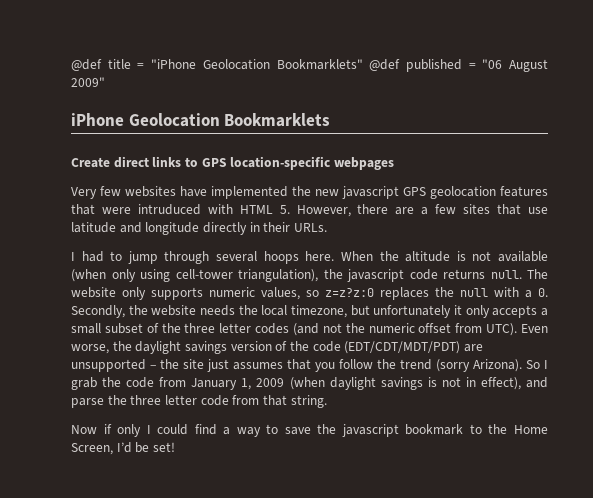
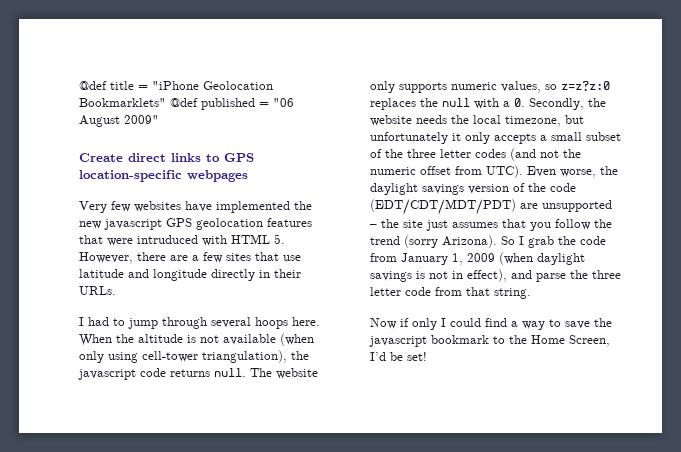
- iPhone Geolocation Bookmarklets

